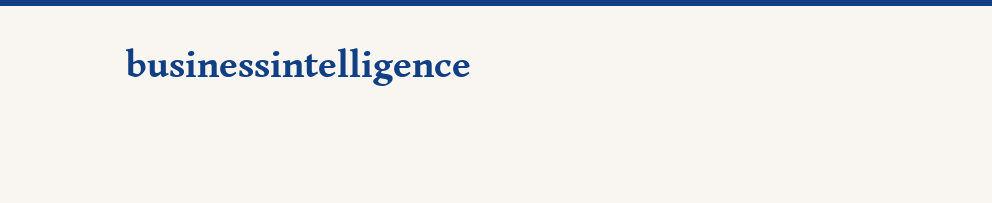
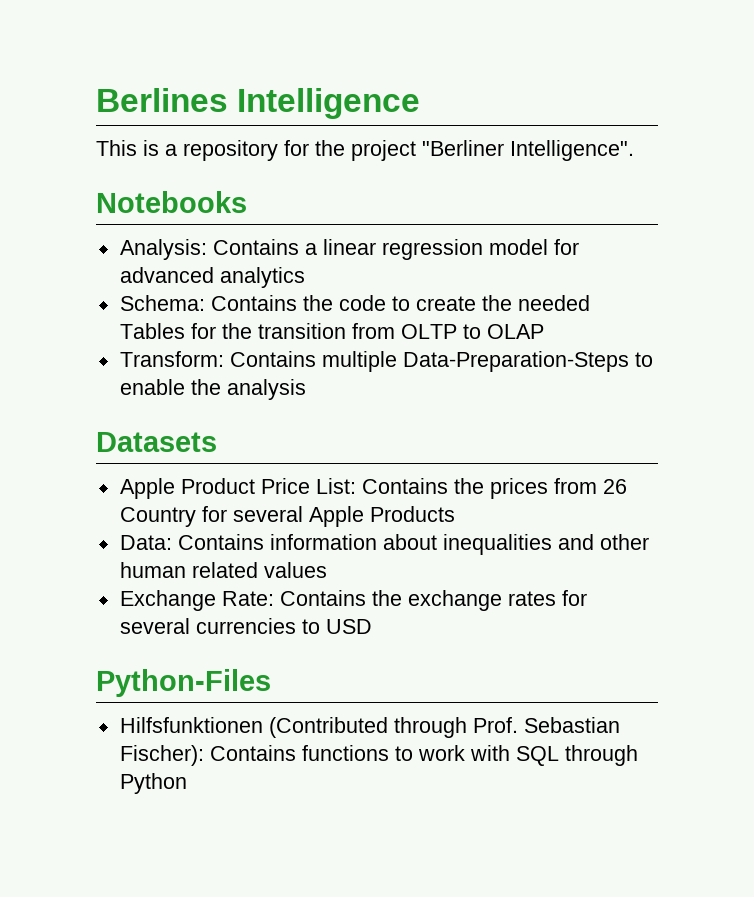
- businessintelligence
+ Berlines Intelligence
+ This is a repository for the project "Berliner Intelligence".
+ Notebooks
+ Analysis: Contains a linear regression model for advanced analytics
+ Schema: Contains the code to create the needed Tables for the transition from OLTP to OLAP
+ Transform: Contains multiple Data-Preparation-Steps to enable the analysis
+ Datasets
+ Apple Product Price List: Contains the prices from 26 Country for several Apple Products
+ Data: Contains information about inequalities and other human related values
+ Exchange Rate: Contains the exchange rates for several currencies to USD
+ Python-Files
+ Hilfsfunktionen (Contributed through Prof. Sebastian Fischer): Contains functions to work with SQL through Python

